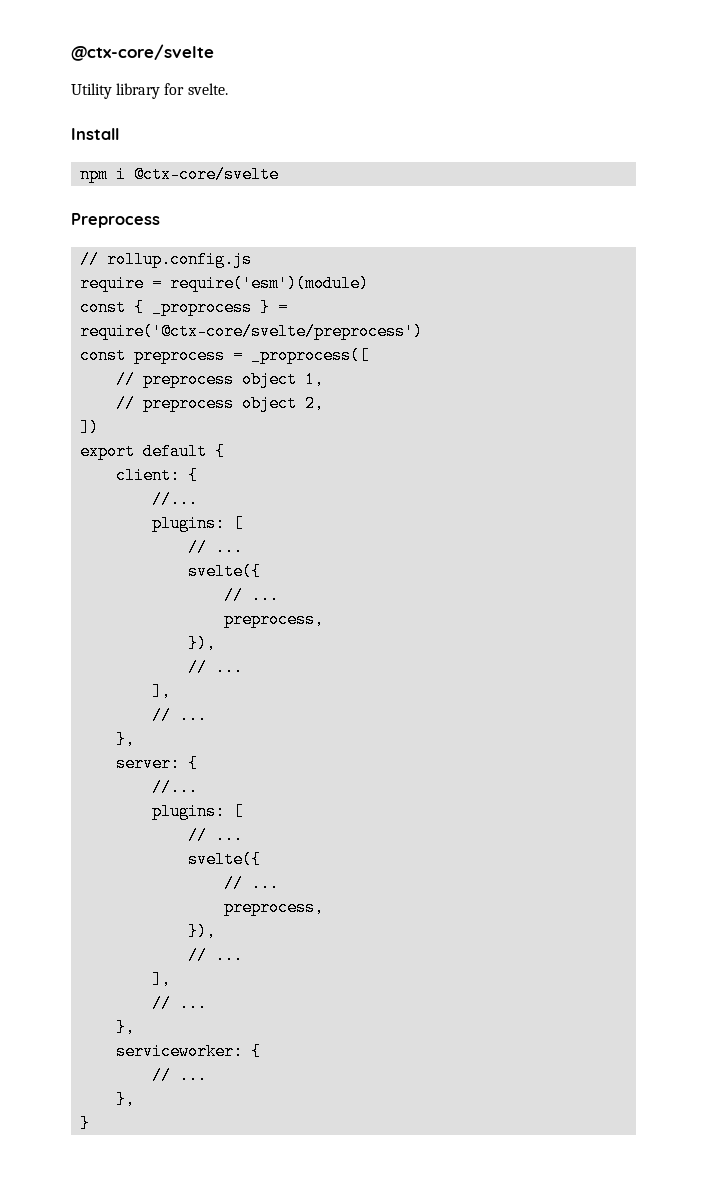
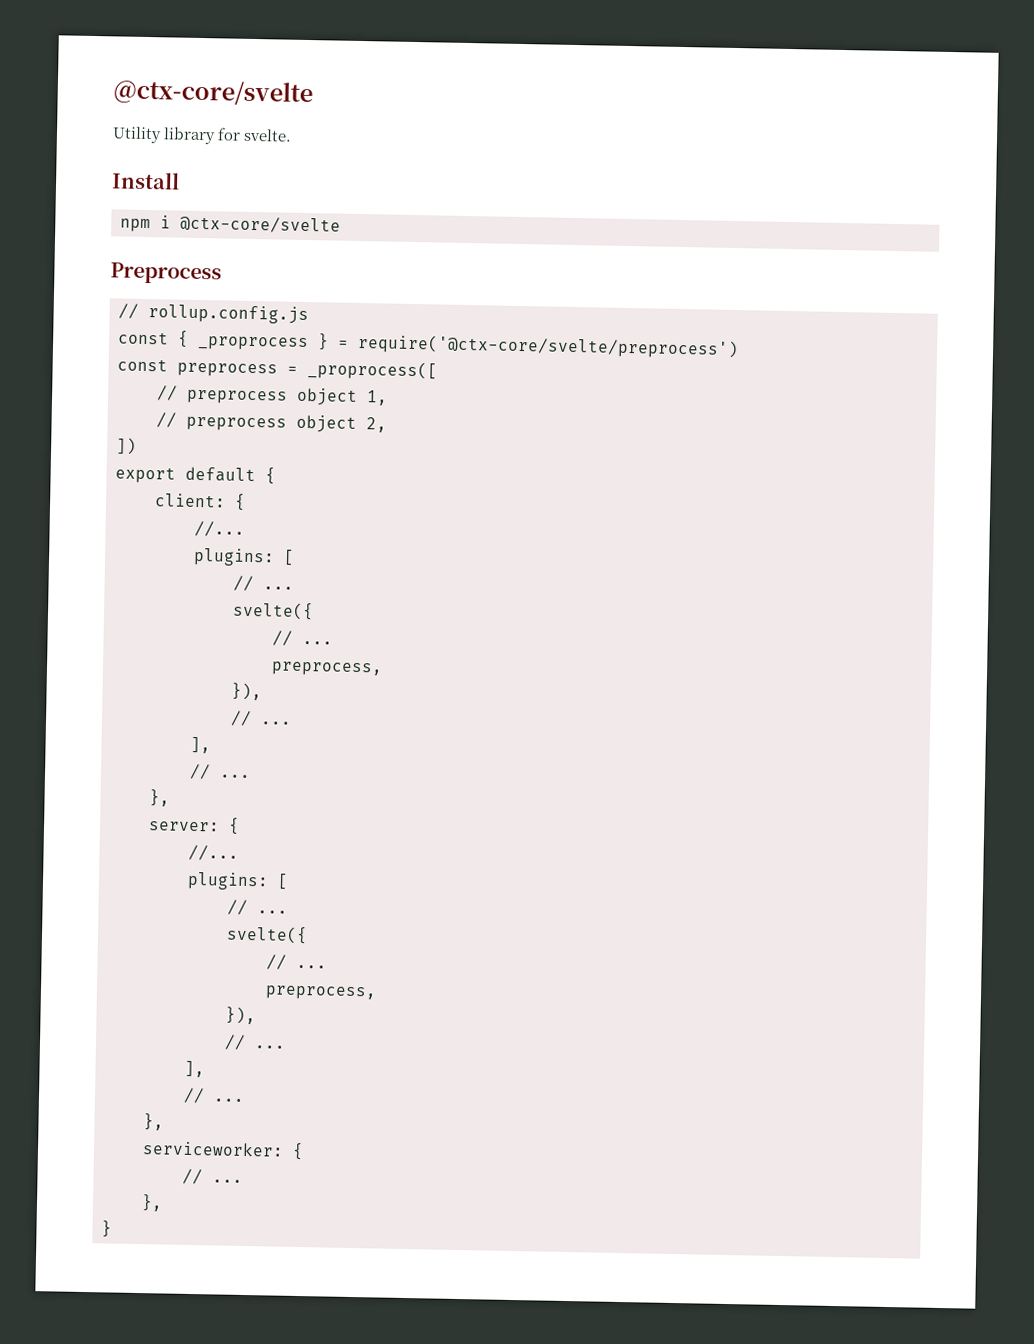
- require = require('esm')(module)

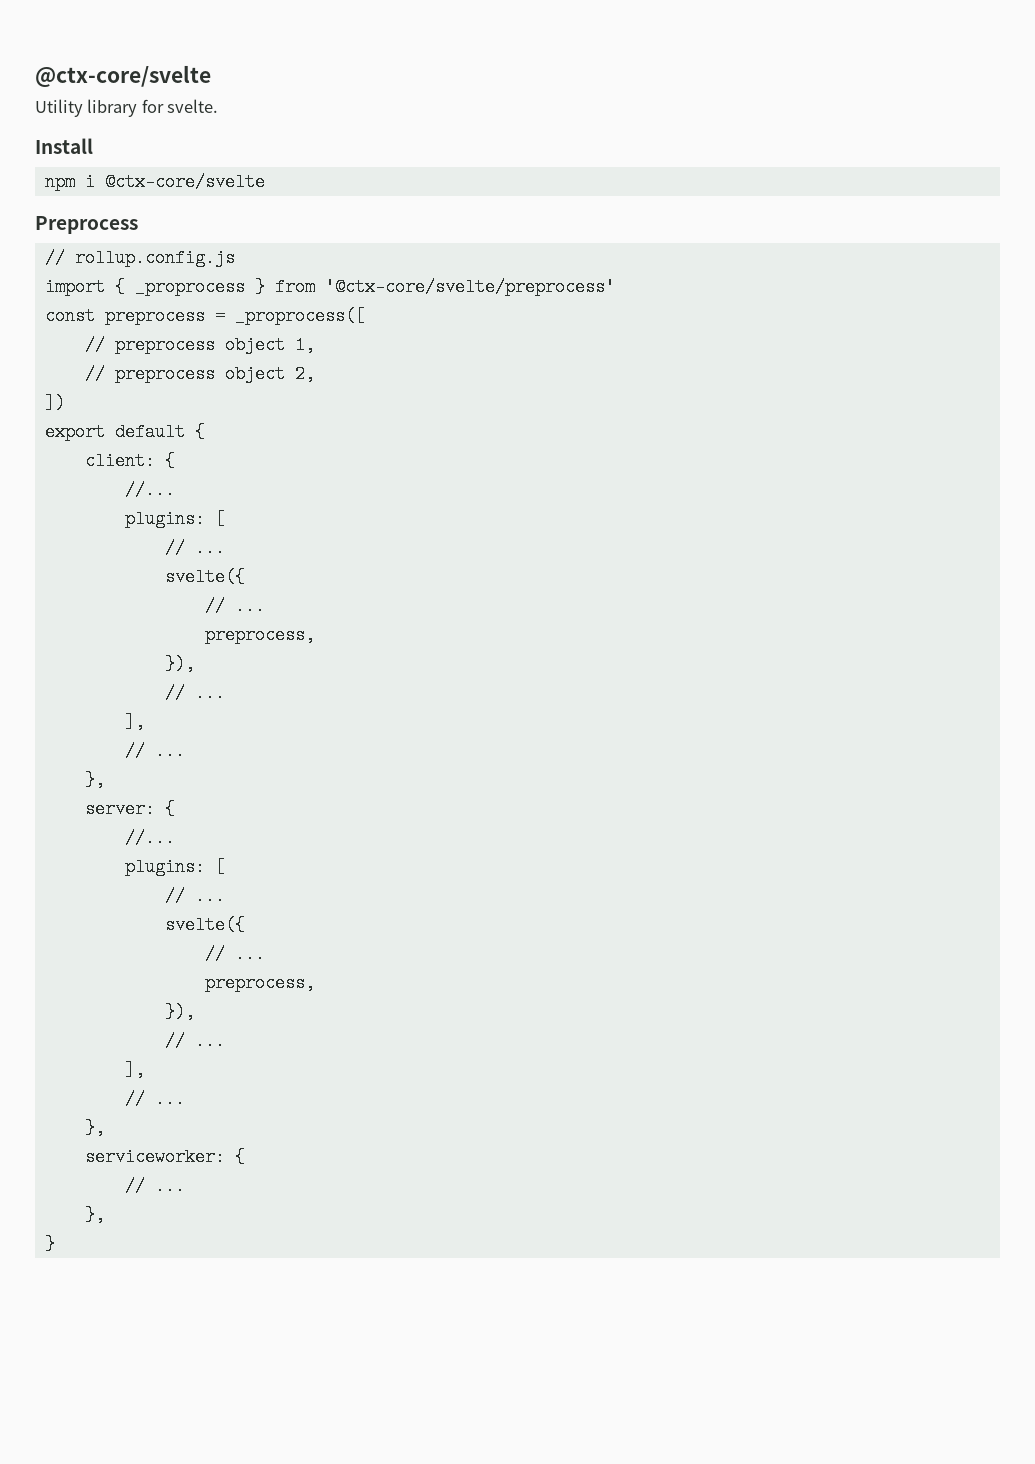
- const { _proprocess } = require('@ctx-core/svelte/preprocess')
+ import { _proprocess } from '@ctx-core/svelte/preprocess'

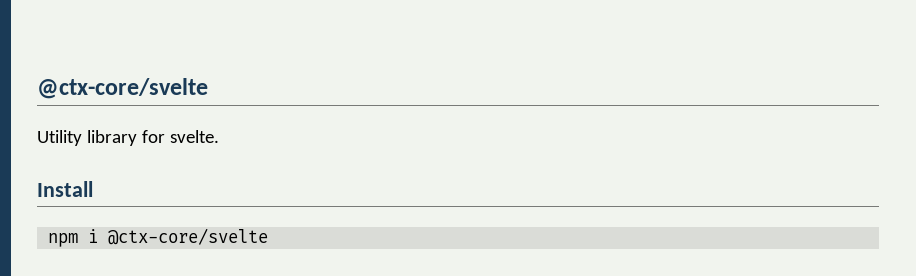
- Preprocess
- // rollup.config.js
- import { _proprocess } from '@ctx-core/svelte/preprocess'
- const preprocess = _proprocess([
- // preprocess object 1,
- // preprocess object 2,
- ])
- export default {
- client: {
- //...
- plugins: [
- // ...
- svelte({
- // ...
- preprocess,
- }),
- // ...
- ],
- // ...
- },
- server: {
- //...
- plugins: [
- // ...
- svelte({
- // ...
- preprocess,
- }),
- // ...
- ],
- // ...
- },
- serviceworker: {
- // ...
- },
- }

